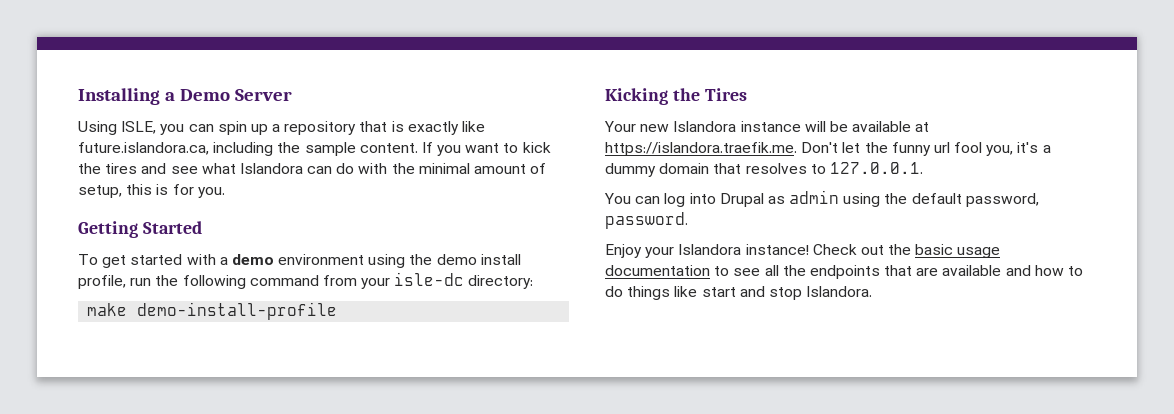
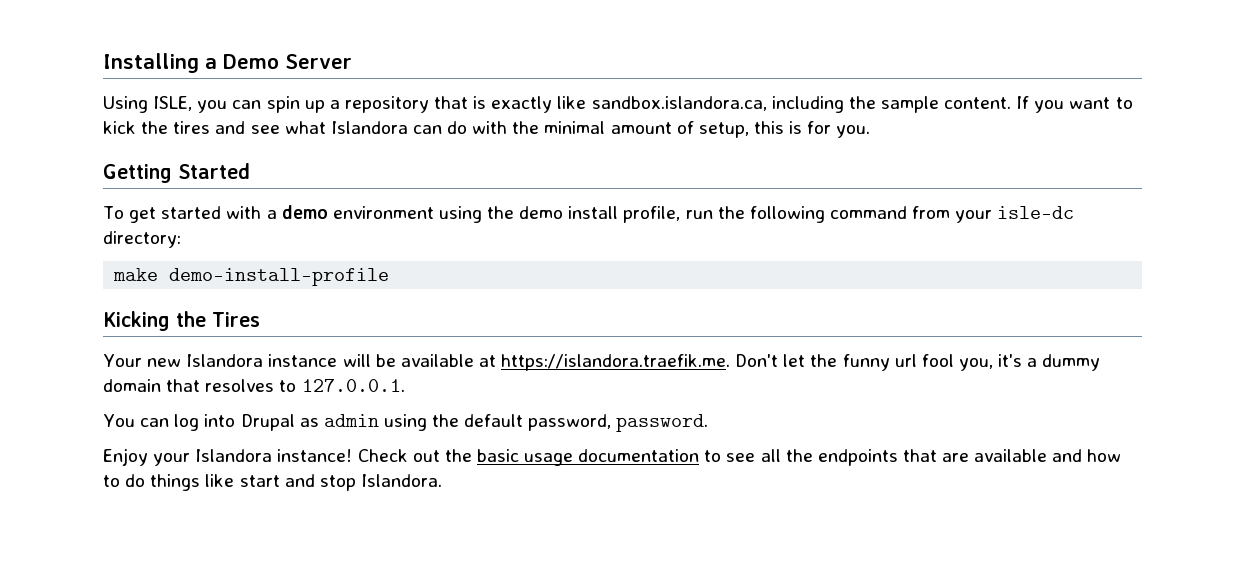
- Using ISLE, you can spin up a repository that is exactly like future.islandora.ca, including the sample content.
+ Using ISLE, you can spin up a repository that is exactly like sandbox.islandora.ca, including the sample content.

